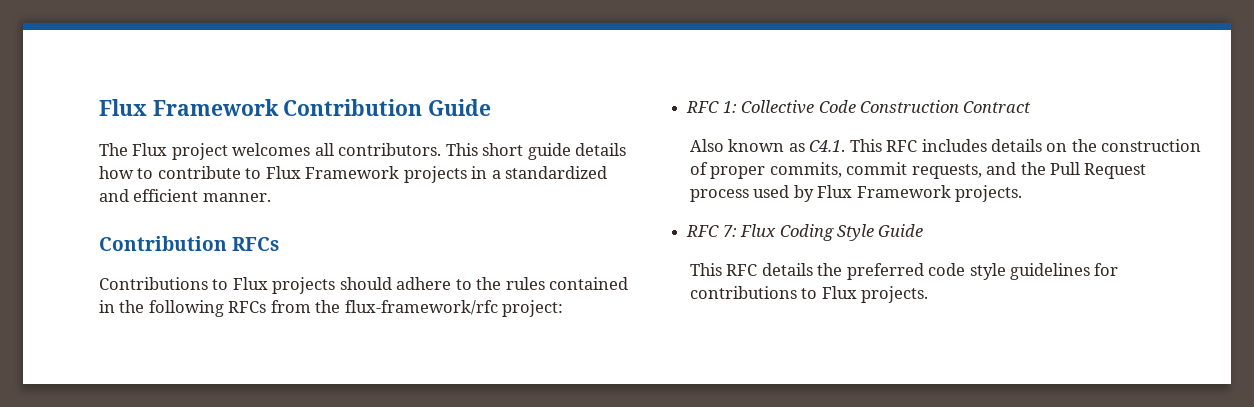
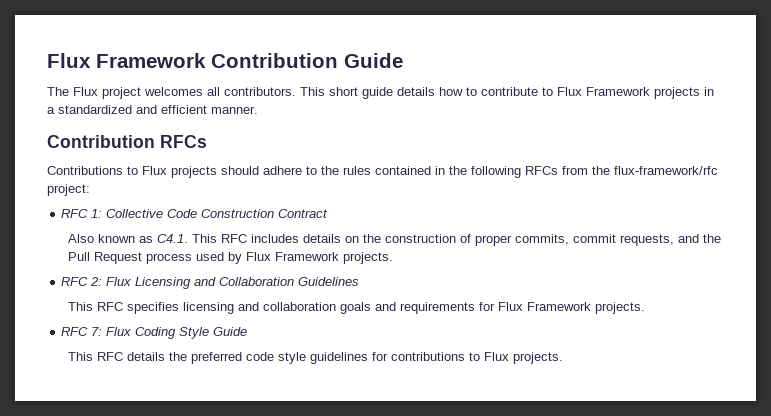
+ RFC 2: Flux Licensing and Collaboration Guidelines
+ This RFC specifies licensing and collaboration goals and requirements for Flux Framework projects.

